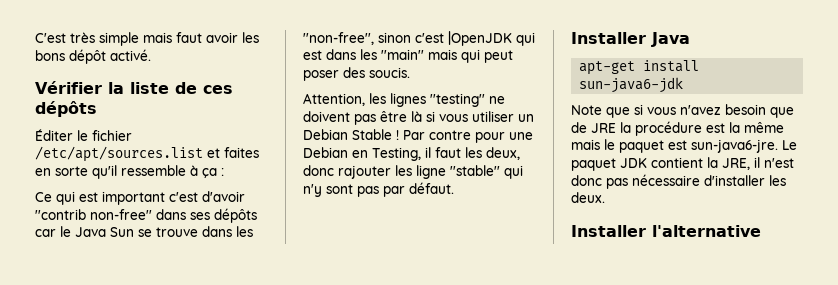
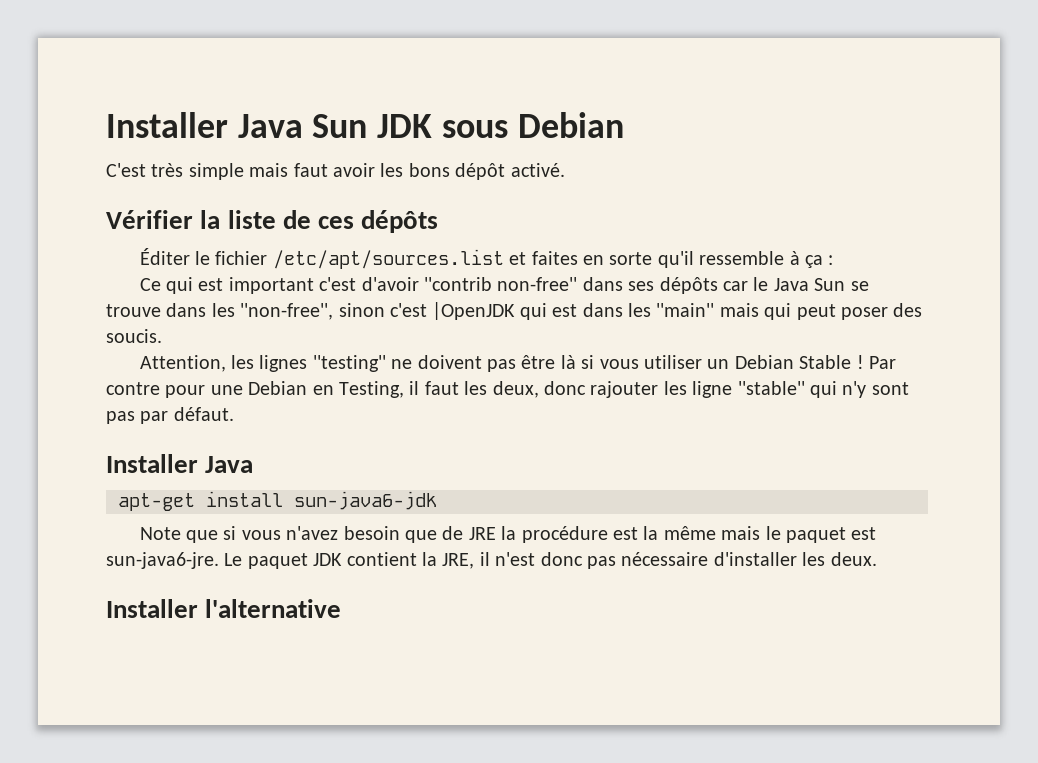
+ Installer Java Sun JDK sous Debian

